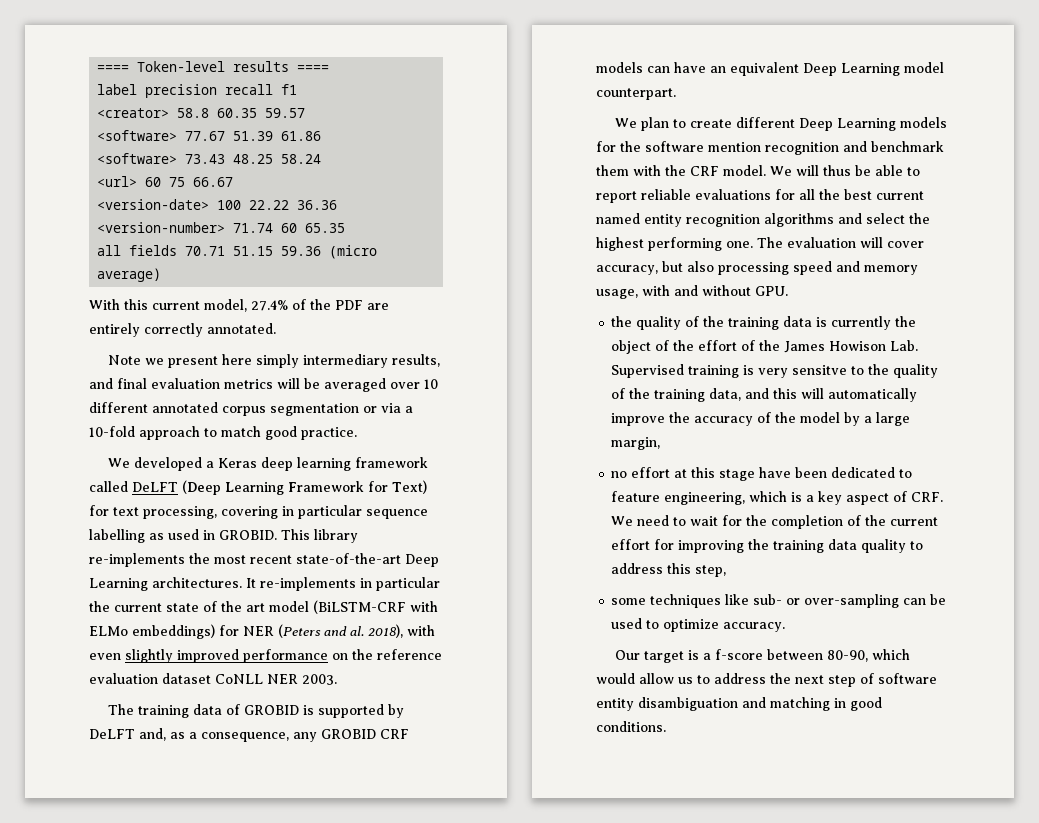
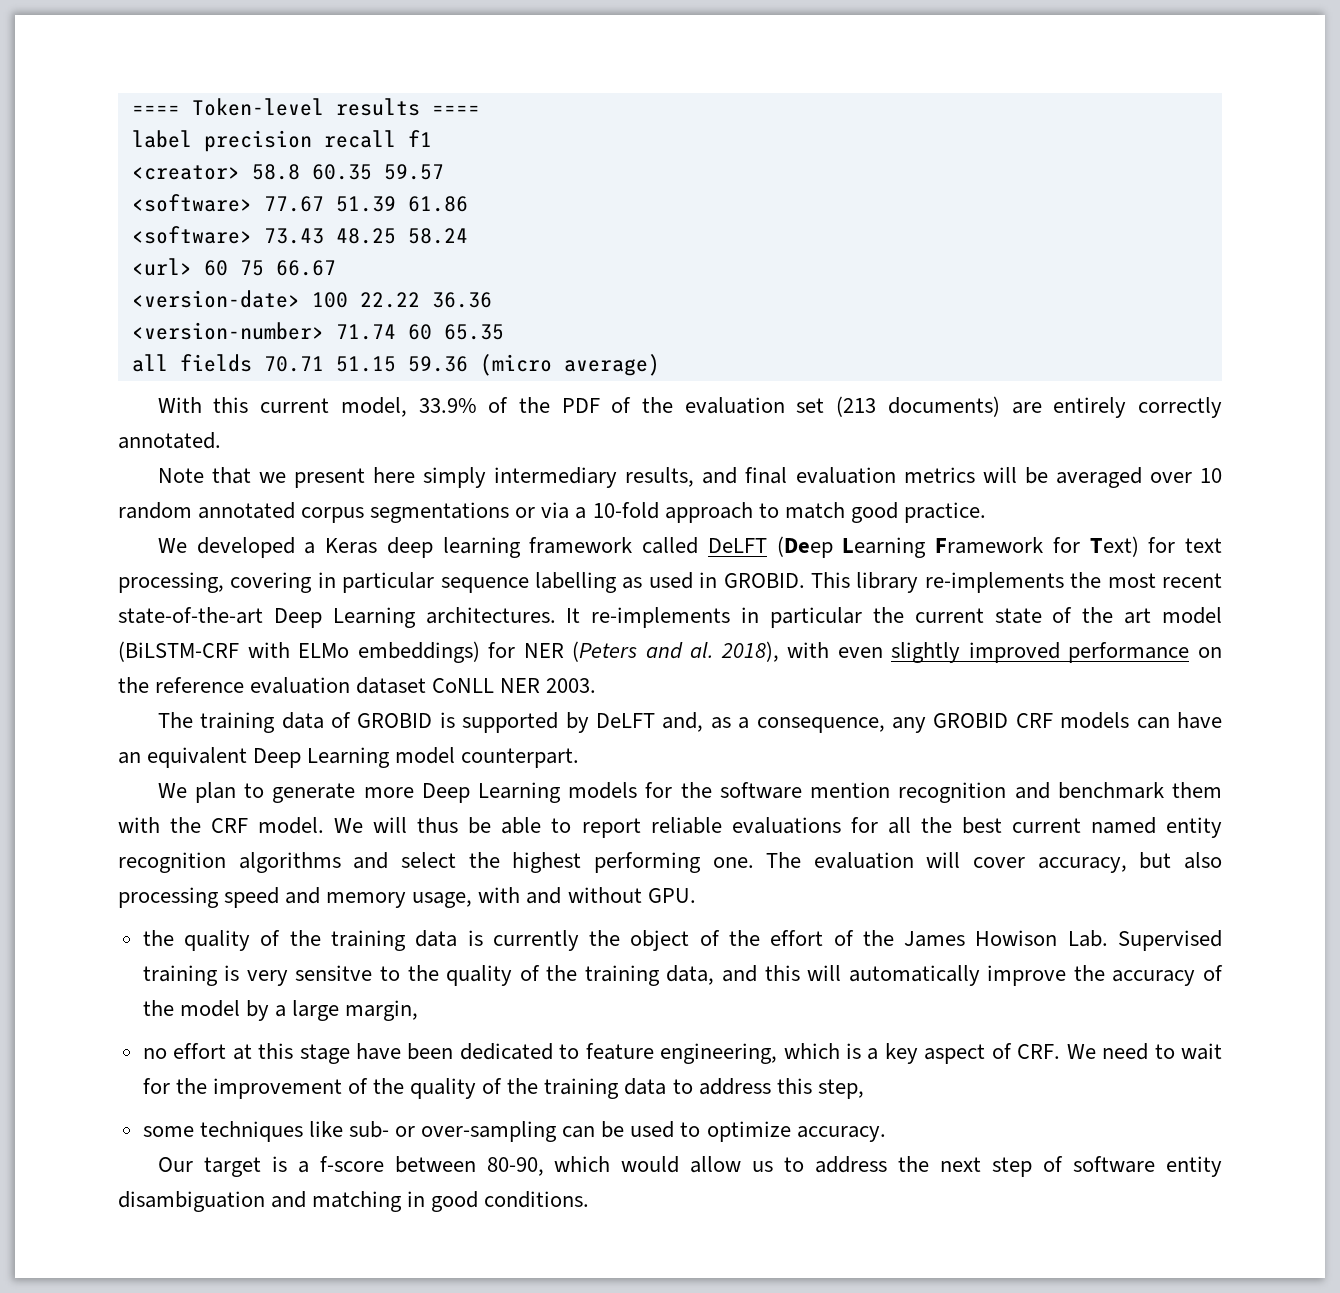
- With this current model, 27.4% of the PDF are entirely correctly annotated.
+ With this current model, 33.9% of the PDF of the evaluation set (213 documents) are entirely correctly annotated.
- Note we present here simply intermediary results, and final evaluation metrics will be averaged over 10 different annotated corpus segmentation or via a 10-fold approach to match good practice.
+ Note that we present here simply intermediary results, and final evaluation metrics will be averaged over 10 random annotated corpus segmentations or via a 10-fold approach to match good practice.
- We plan to create different Deep Learning models for the software mention recognition and benchmark them with the CRF model.
+ We plan to generate more Deep Learning models for the software mention recognition and benchmark them with the CRF model.
- no effort at this stage have been dedicated to feature engineering, which is a key aspect of CRF. We need to wait for the completion of the current effort for improving the training data quality to address this step,
+ no effort at this stage have been dedicated to feature engineering, which is a key aspect of CRF. We need to wait for the improvement of the quality of the training data to address this step,

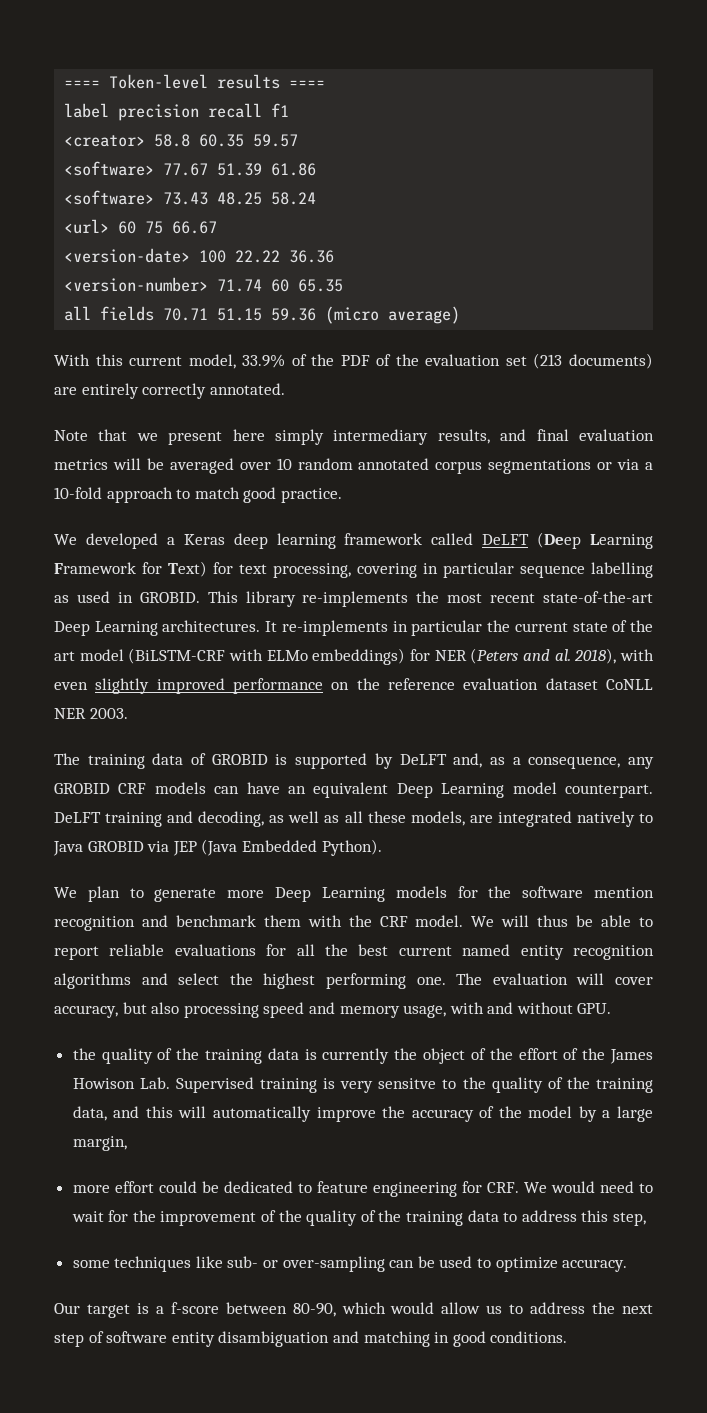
+ DeLFT training and decoding, as well as all these models, are integrated natively to Java GROBID via JEP (Java Embedded Python).
- no effort at this stage have been dedicated to feature engineering, which is a key aspect of CRF. We need to wait for the improvement of the quality of the training data to address this step,
+ more effort could be dedicated to feature engineering for CRF. We would need to wait for the improvement of the quality of the training data to address this step,

